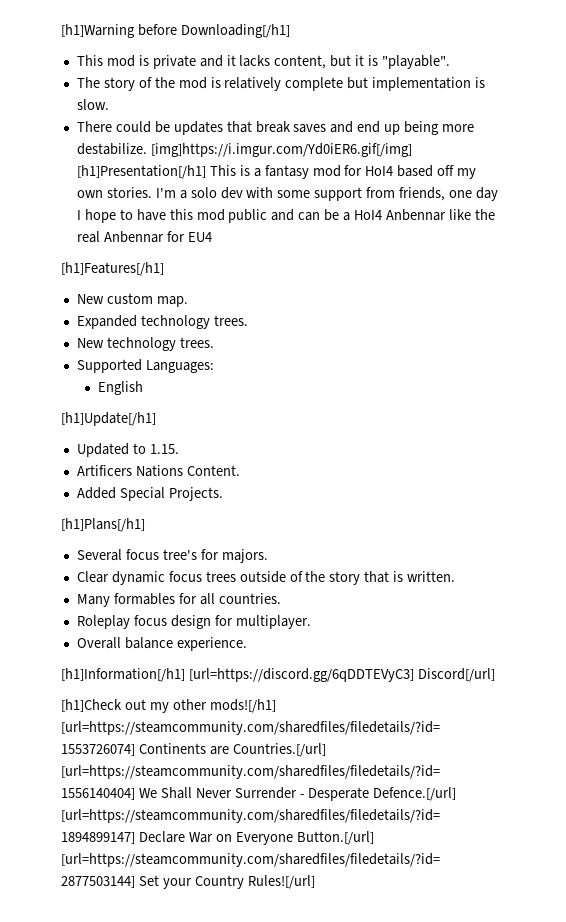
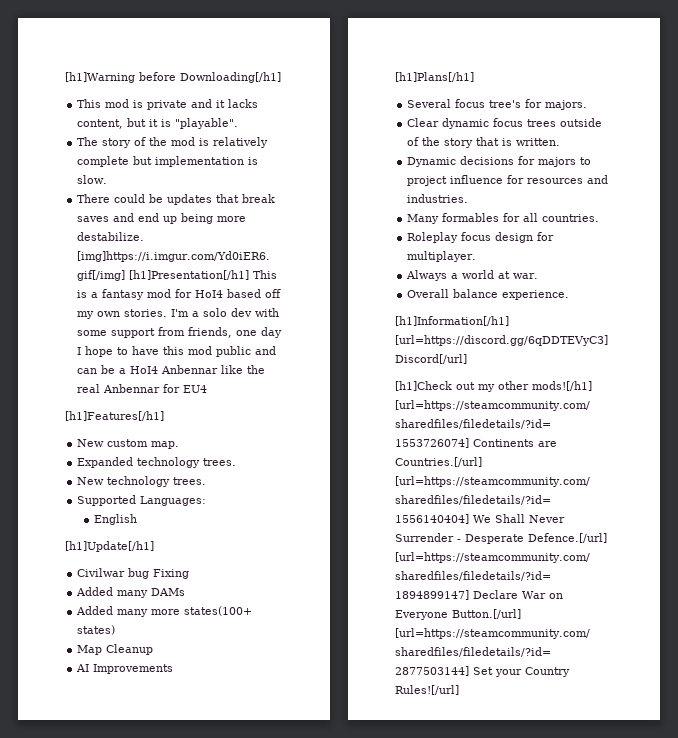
- Updated to 1.15.
- Artificers Nations Content.
- Added Special Projects.
+ Civilwar bug Fixing
+ Added many DAMs
+ Added many more states(100+ states)
+ Map Cleanup
+ AI Improvements
+ Dynamic decisions for majors to project influence for resources and industries.
+ Always a world at war.

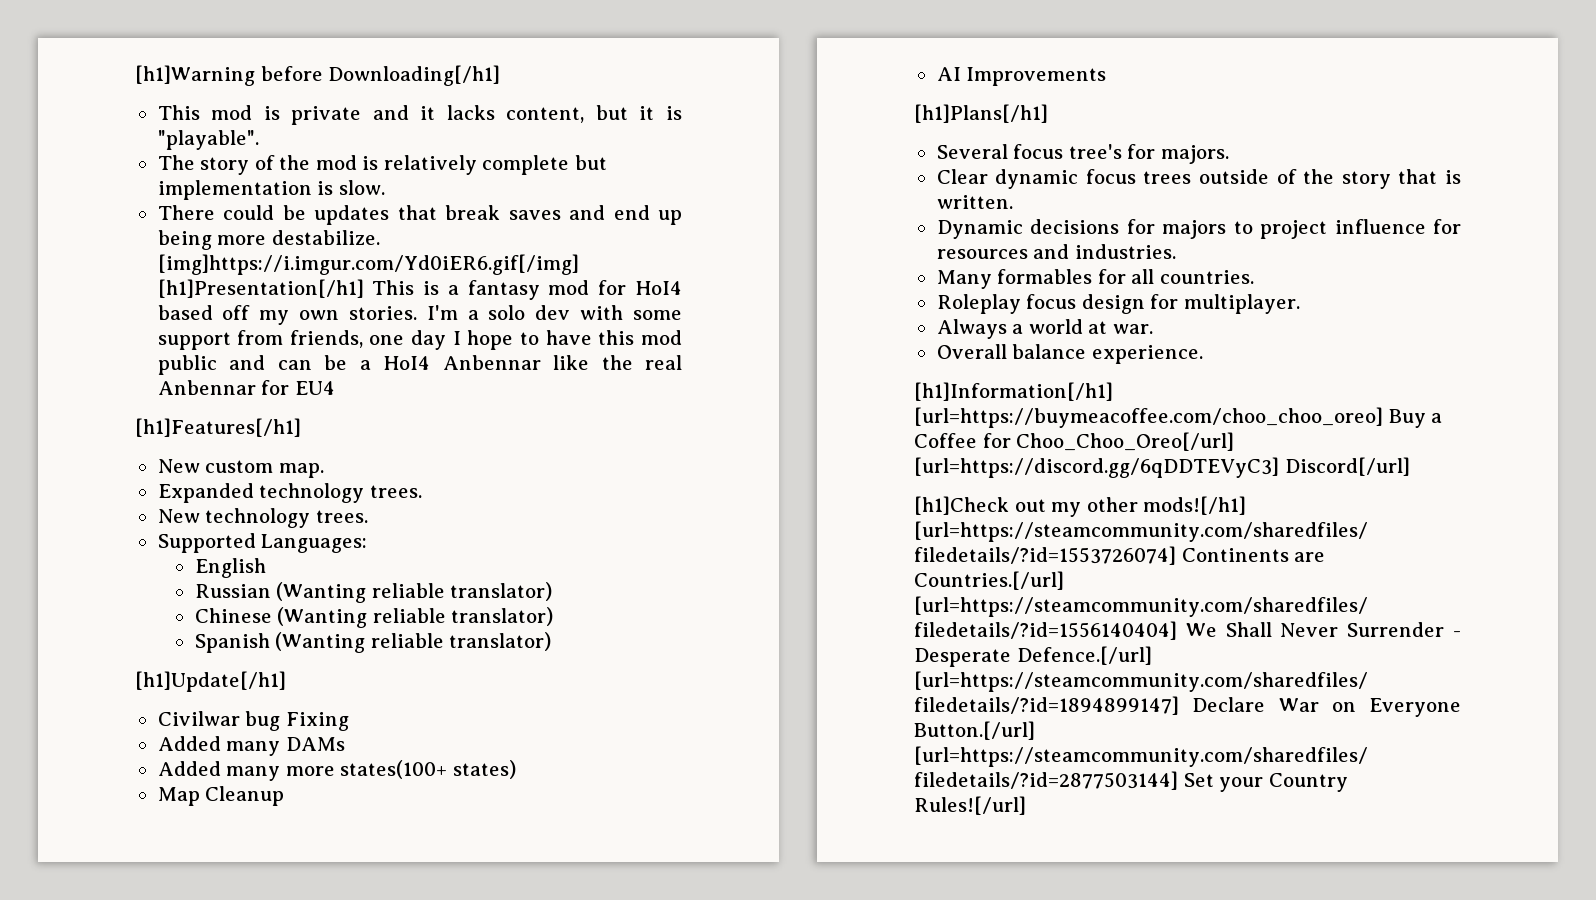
+ Russian (Wanting reliable translator)
+ Chinese (Wanting reliable translator)
+ Spanish (Wanting reliable translator)
- [h1]Information[/h1] [url=https://discord.gg/6qDDTEVyC3] Discord[/url]
+ [h1]Information[/h1] [url=https://buymeacoffee.com/choo_choo_oreo] Buy a Coffee for Choo_Choo_Oreo[/url] [url=https://discord.gg/6qDDTEVyC3] Discord[/url]

